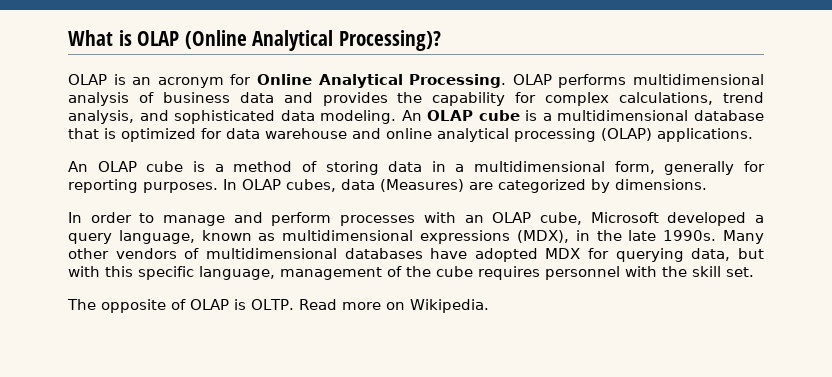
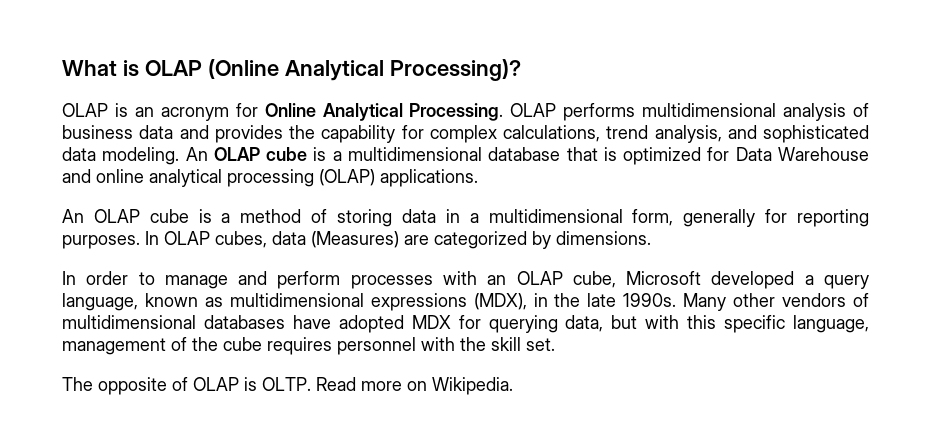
- An OLAP cube is a multidimensional database that is optimized for data warehouse and online analytical processing (OLAP) applications.
+ An OLAP cube is a multidimensional database that is optimized for Data Warehouse and online analytical processing (OLAP) applications.

